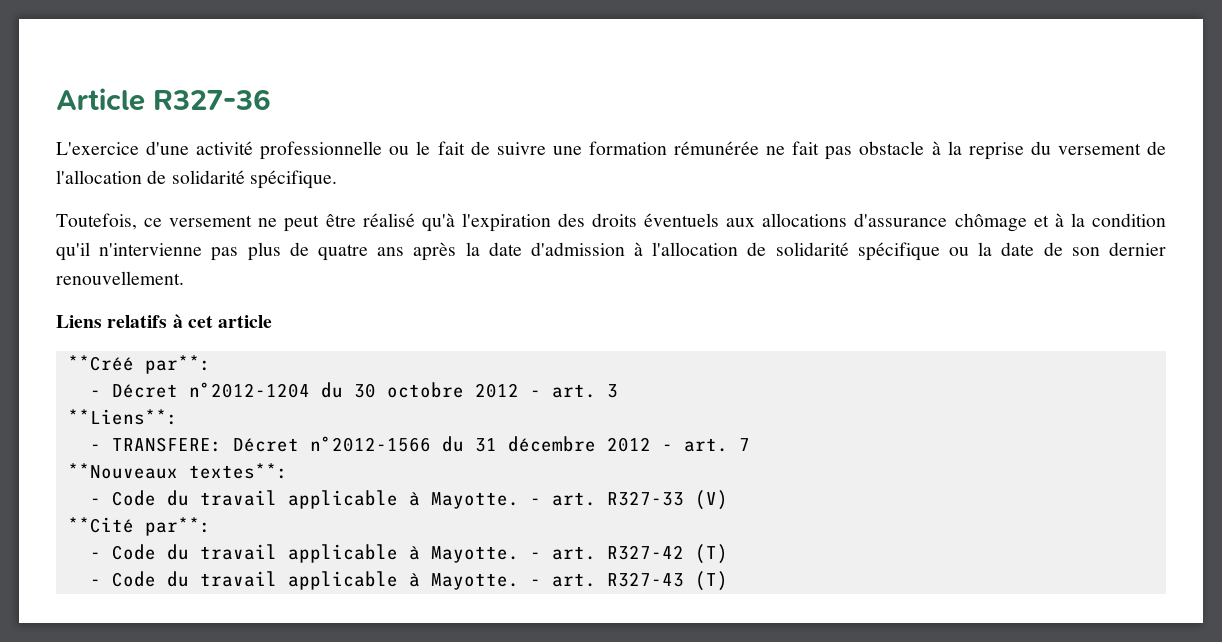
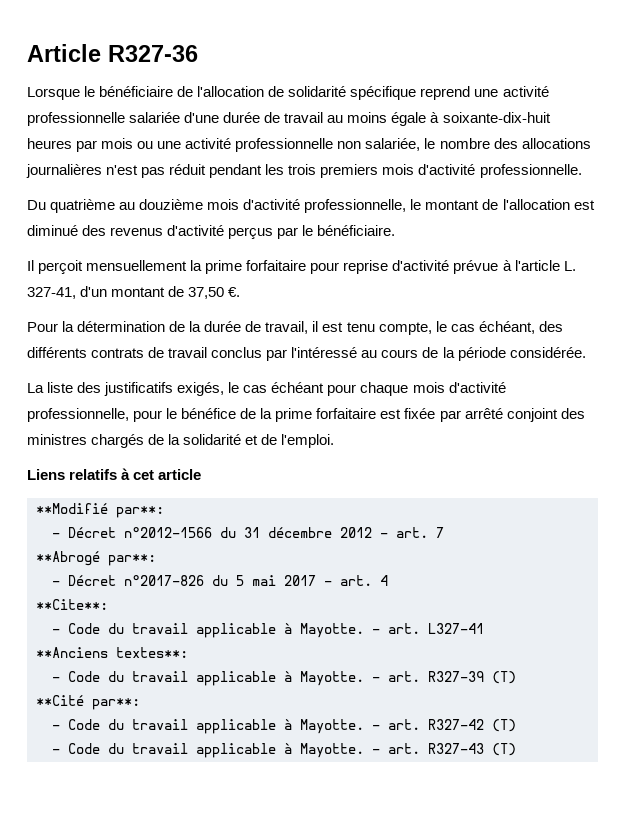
- L'exercice d'une activité professionnelle ou le fait de suivre une formation rémunérée ne fait pas obstacle à la reprise du versement de l'allocation de solidarité spécifique.
- Toutefois, ce versement ne peut être réalisé qu'à l'expiration des droits éventuels aux allocations d'assurance chômage et à la condition qu'il n'intervienne pas plus de quatre ans après la date d'admission à l'allocation de solidarité spécifique ou la date de son dernier renouvellement.
+ Lorsque le bénéficiaire de l'allocation de solidarité spécifique reprend une activité professionnelle salariée d'une durée de travail au moins égale à soixante-dix-huit heures par mois ou une activité professionnelle non salariée, le nombre des allocations journalières n'est pas réduit pendant les trois premiers mois d'activité professionnelle.
+ Du quatrième au douzième mois d'activité professionnelle, le montant de l'allocation est diminué des revenus d'activité perçus par le bénéficiaire.
+ Il perçoit mensuellement la prime forfaitaire pour reprise d'activité prévue à l'article L. 327-41, d'un montant de 37,50 €.
+ Pour la détermination de la durée de travail, il est tenu compte, le cas échéant, des différents contrats de travail conclus par l'intéressé au cours de la période considérée.
+ La liste des justificatifs exigés, le cas échéant pour chaque mois d'activité professionnelle, pour le bénéfice de la prime forfaitaire est fixée par arrêté conjoint des ministres chargés de la solidarité et de l'emploi.
- **Créé par**:
- - Décret n°2012-1204 du 30 octobre 2012 - art. 3
- **Liens**:
- - TRANSFERE: Décret n°2012-1566 du 31 décembre 2012 - art. 7
+ **Modifié par**:
+ - Décret n°2012-1566 du 31 décembre 2012 - art. 7
- **Nouveaux textes**:
+ **Abrogé par**:
+ - Décret n°2017-826 du 5 mai 2017 - art. 4
+ **Cite**:
+ - Code du travail applicable à Mayotte. - art. L327-41
+ **Anciens textes**:
- - art. R327-33 (V)
+ - art. R327-39 (T)

